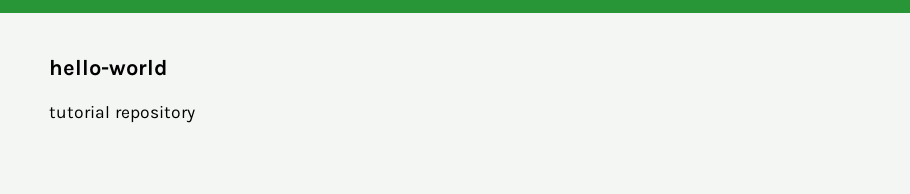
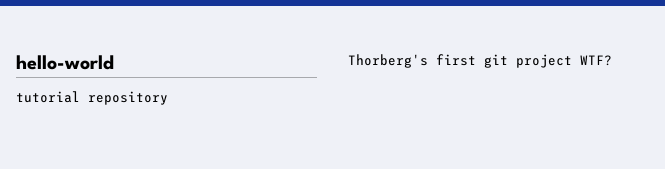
+ Thorberg's first git project WTF?

